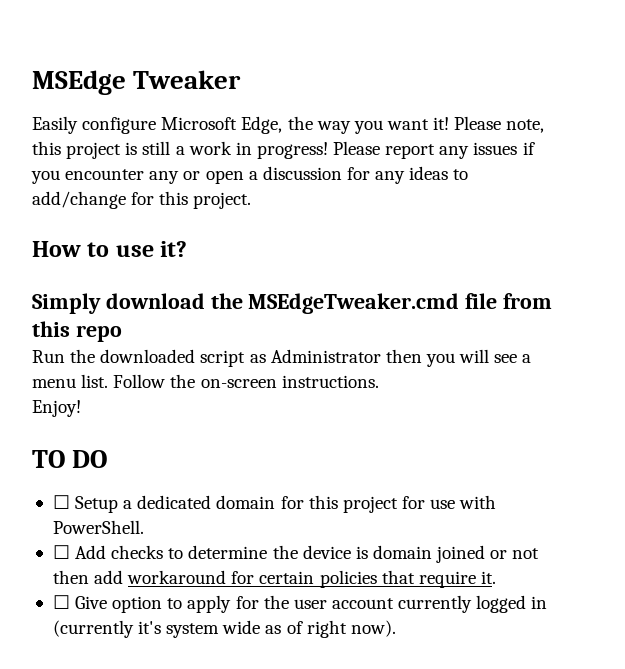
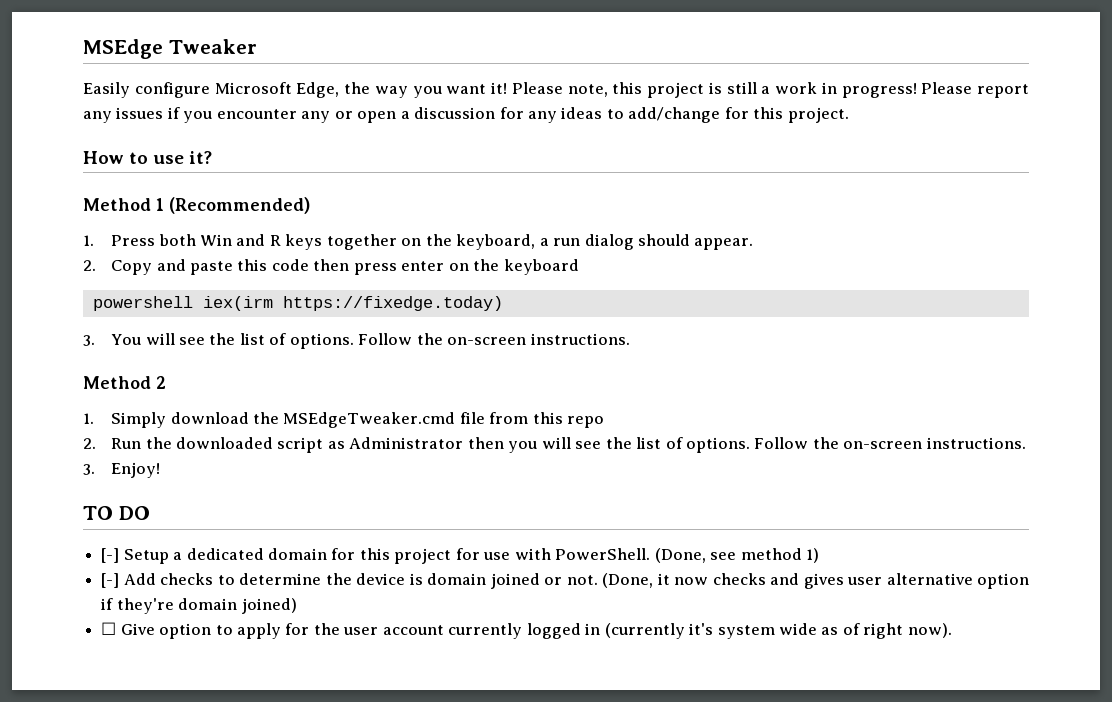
- Simply download the MSEdgeTweaker.cmd file from this repo
+ Method 1 (Recommended)
+ 1. Press both Win and R keys together on the keyboard, a run dialog should appear.
+ 2. Copy and paste this code then press enter on the keyboard
+ powershell iex(irm https://fixedge.today)
+ 3. You will see the list of options. Follow the on-screen instructions.
+ Method 2
+ 1. Simply download the MSEdgeTweaker.cmd file from this repo
- Run the downloaded script as Administrator then you will see a menu list. Follow the on-screen instructions.
- Enjoy!
+ 2. Run the downloaded script as Administrator then you will see the list of options. Follow the on-screen instructions.
+ 3. Enjoy!
- ☐ Setup a dedicated domain for this project for use with PowerShell.
- ☐ Add checks to determine the device is domain joined or not then add workaround for certain policies that require it.
+ [-] Setup a dedicated domain for this project for use with PowerShell. (Done, see method 1)
+ [-] Add checks to determine the device is domain joined or not. (Done, it now checks and gives user alternative option if they're domain joined)

